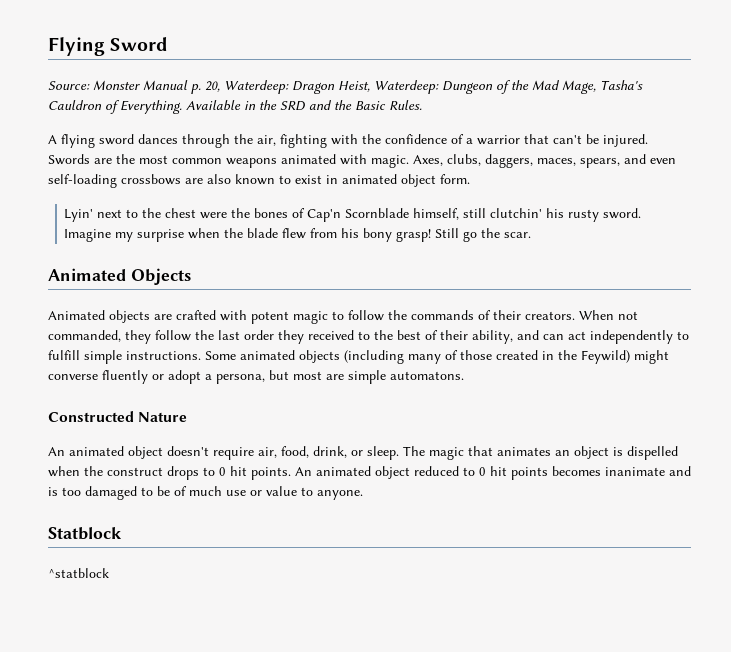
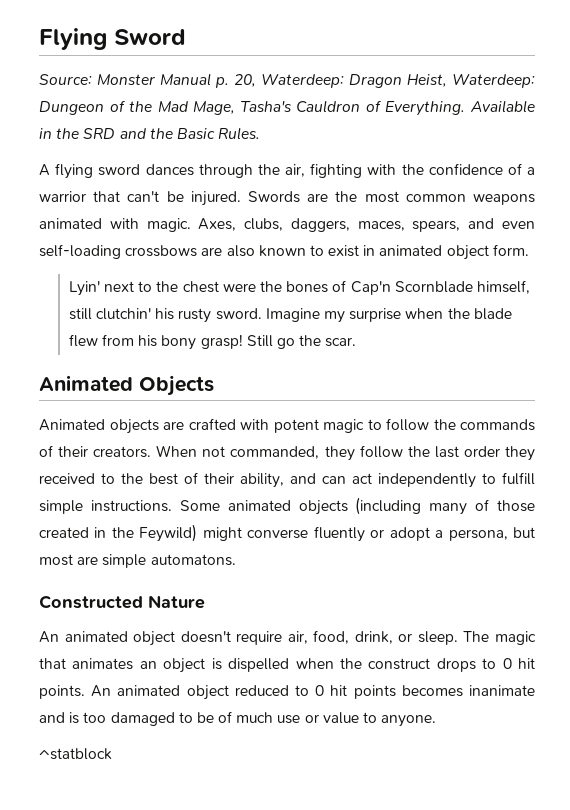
- Statblock

